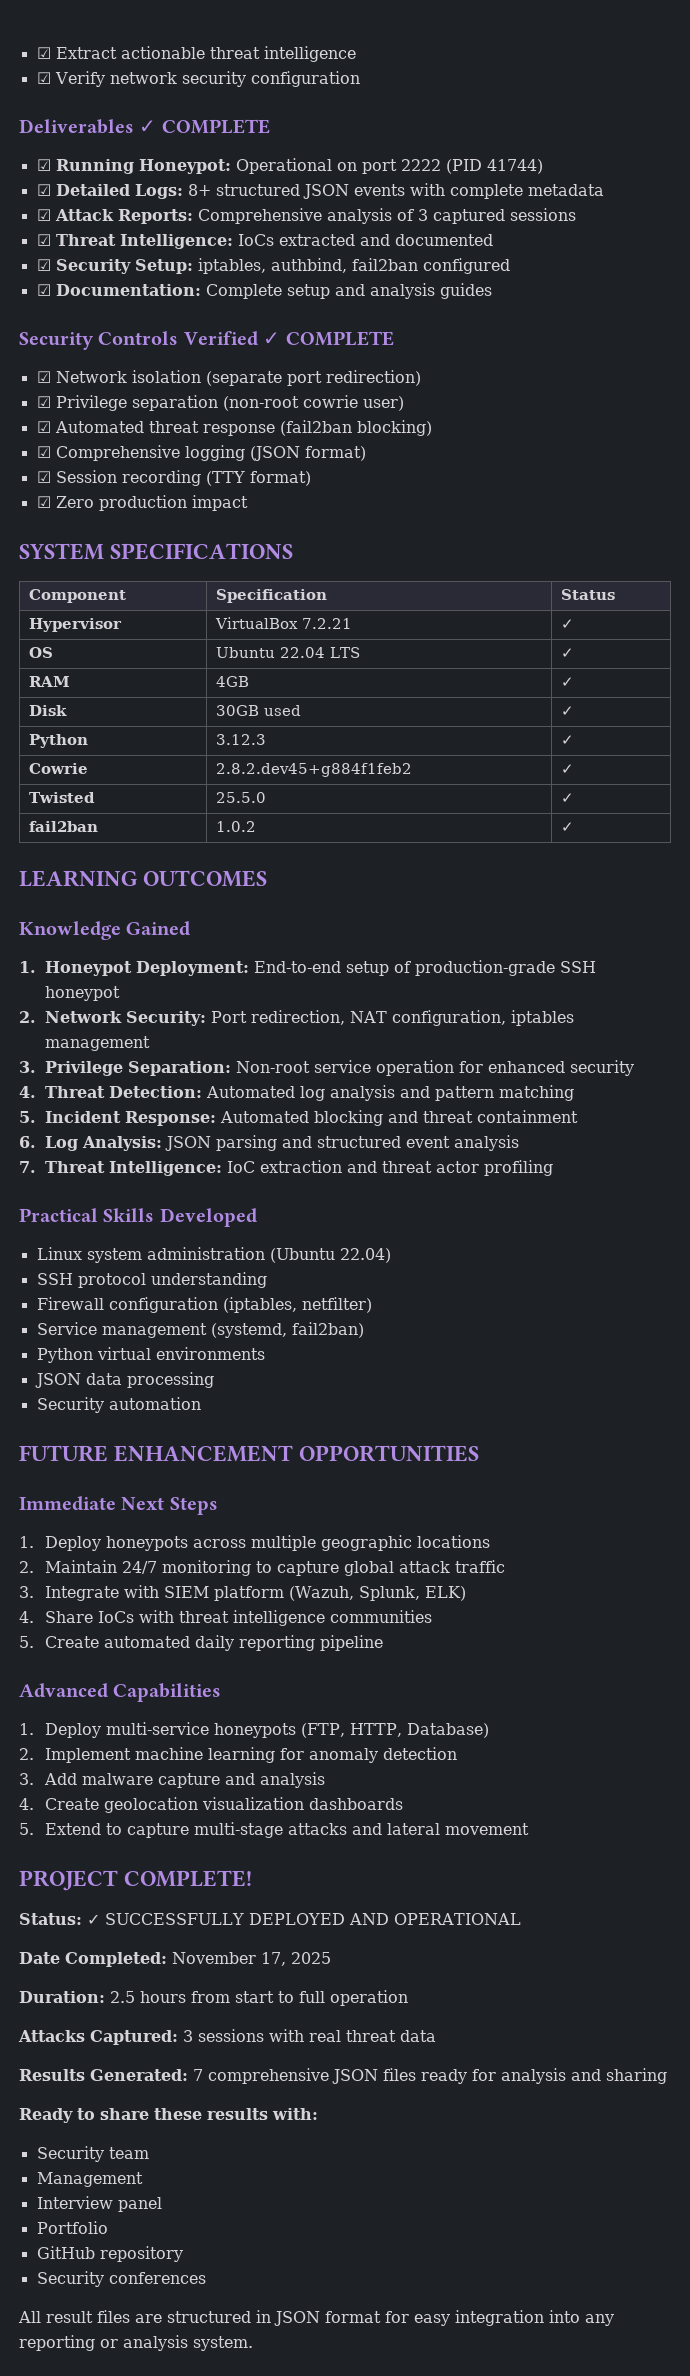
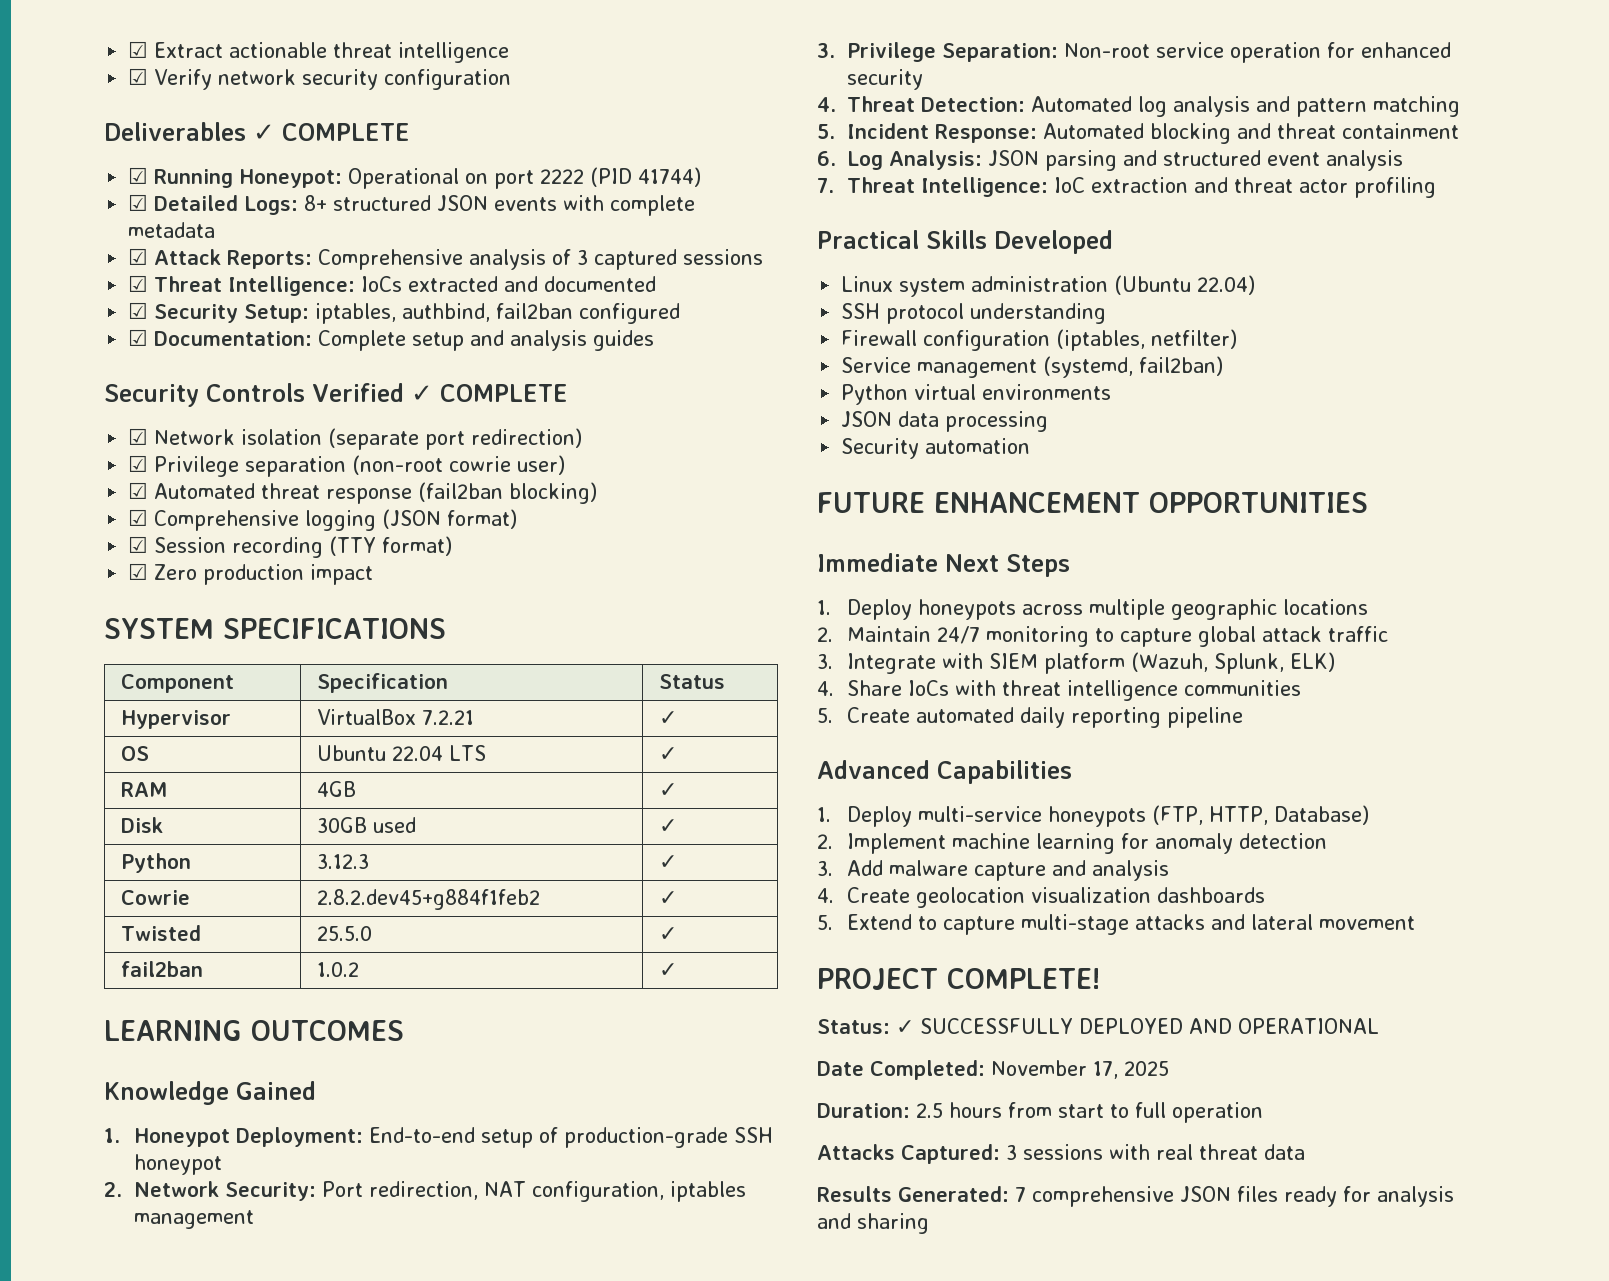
- Ready to share these results with:
- Security team
- Management
- Interview panel
- Portfolio
- GitHub repository
- Security conferences
- All result files are structured in JSON format for easy integration into any reporting or analysis system.

